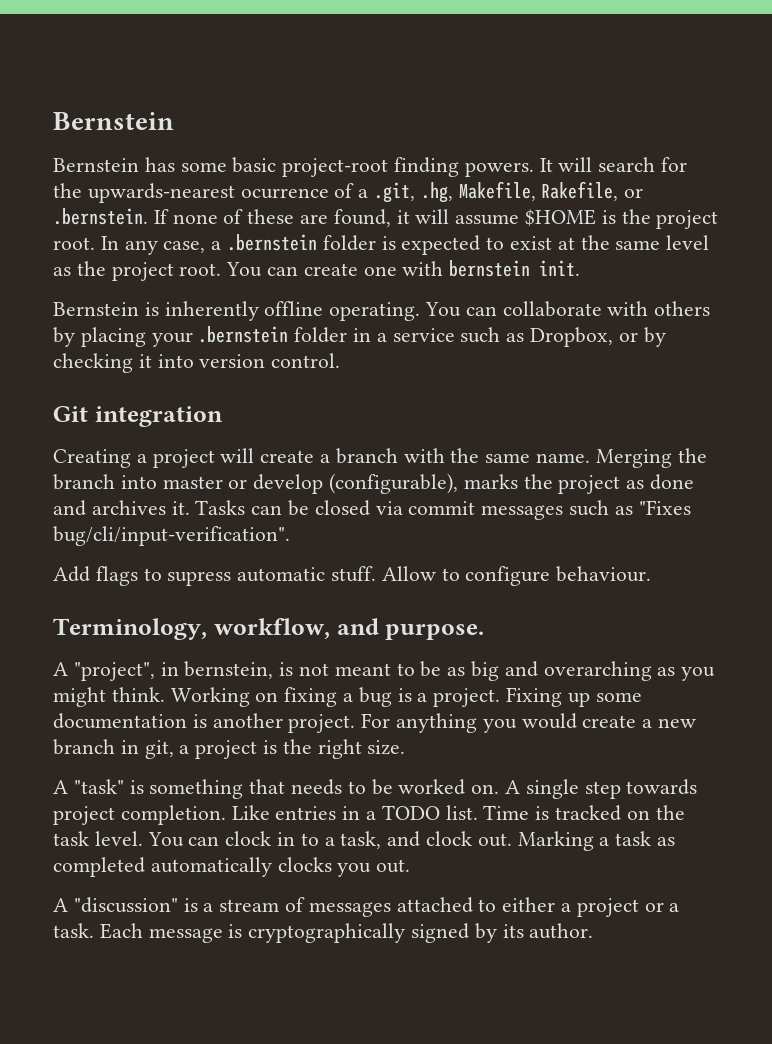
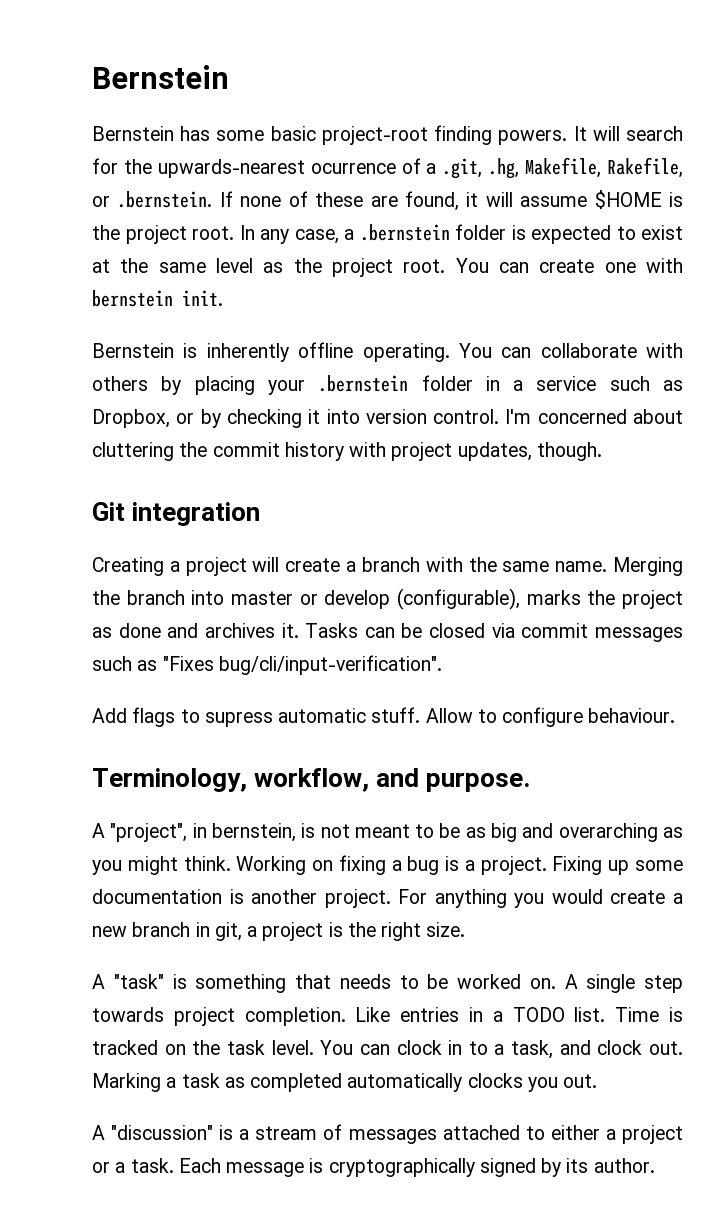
+ I'm concerned about cluttering the commit history with project updates, though.

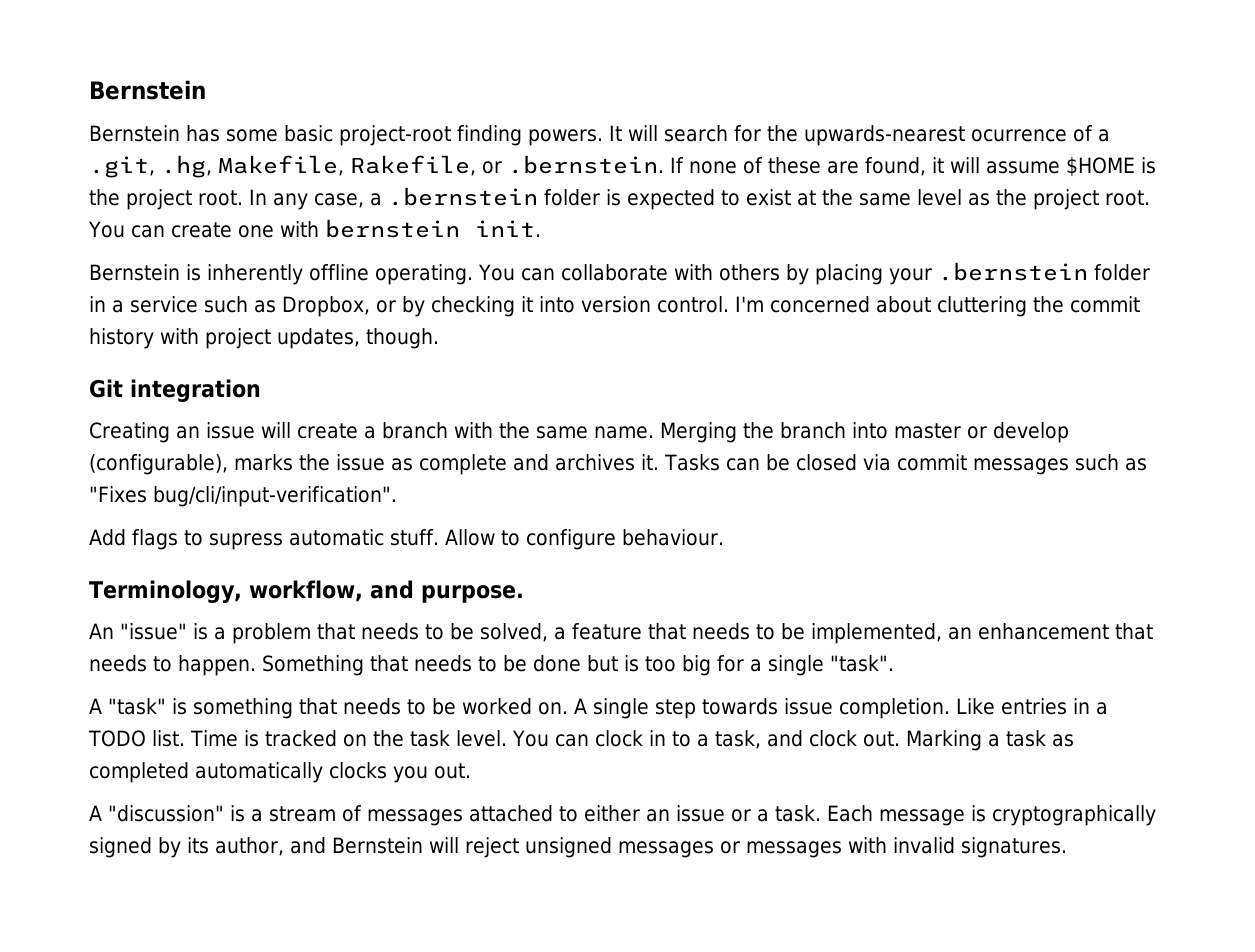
- Creating a project will create a branch with the same name.
+ Creating an issue will create a branch with the same name.
- Merging the branch into master or develop (configurable), marks the project as done and archives it.
+ Merging the branch into master or develop (configurable), marks the issue as complete and archives it.
- A "project", in bernstein, is not meant to be as big and overarching as you might think. Working on fixing a bug is a project. Fixing up some documentation is another project. For anything you would create a new branch in git, a project is the right size.
+ An "issue" is a problem that needs to be solved, a feature that needs to be implemented, an enhancement that needs to happen. Something that needs to be done but is too big for a single "task".
- A single step towards project completion.
+ A single step towards issue completion.
- A "discussion" is a stream of messages attached to either a project or a task.
+ A "discussion" is a stream of messages attached to either an issue or a task.
- Each message is cryptographically signed by its author.
+ Each message is cryptographically signed by its author, and Bernstein will reject unsigned messages or messages with invalid signatures.

